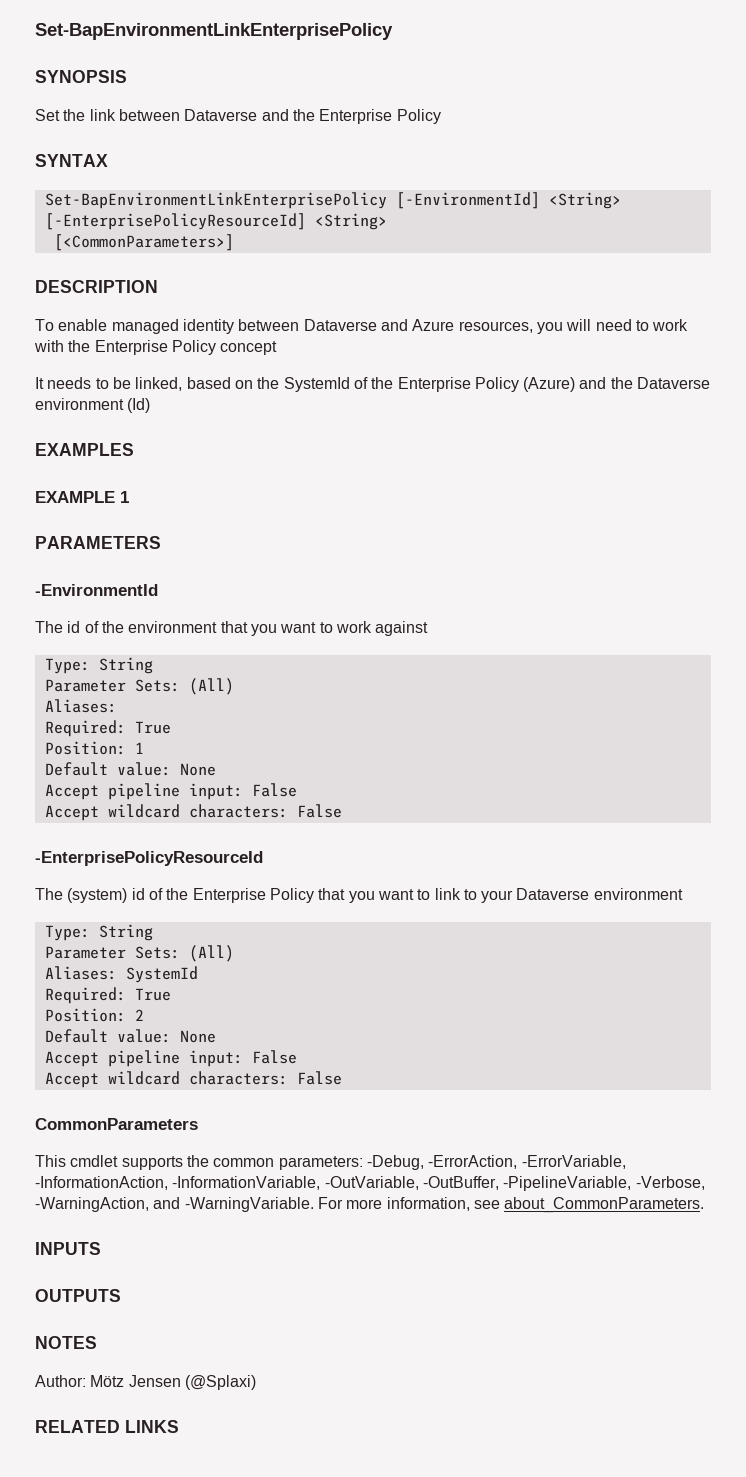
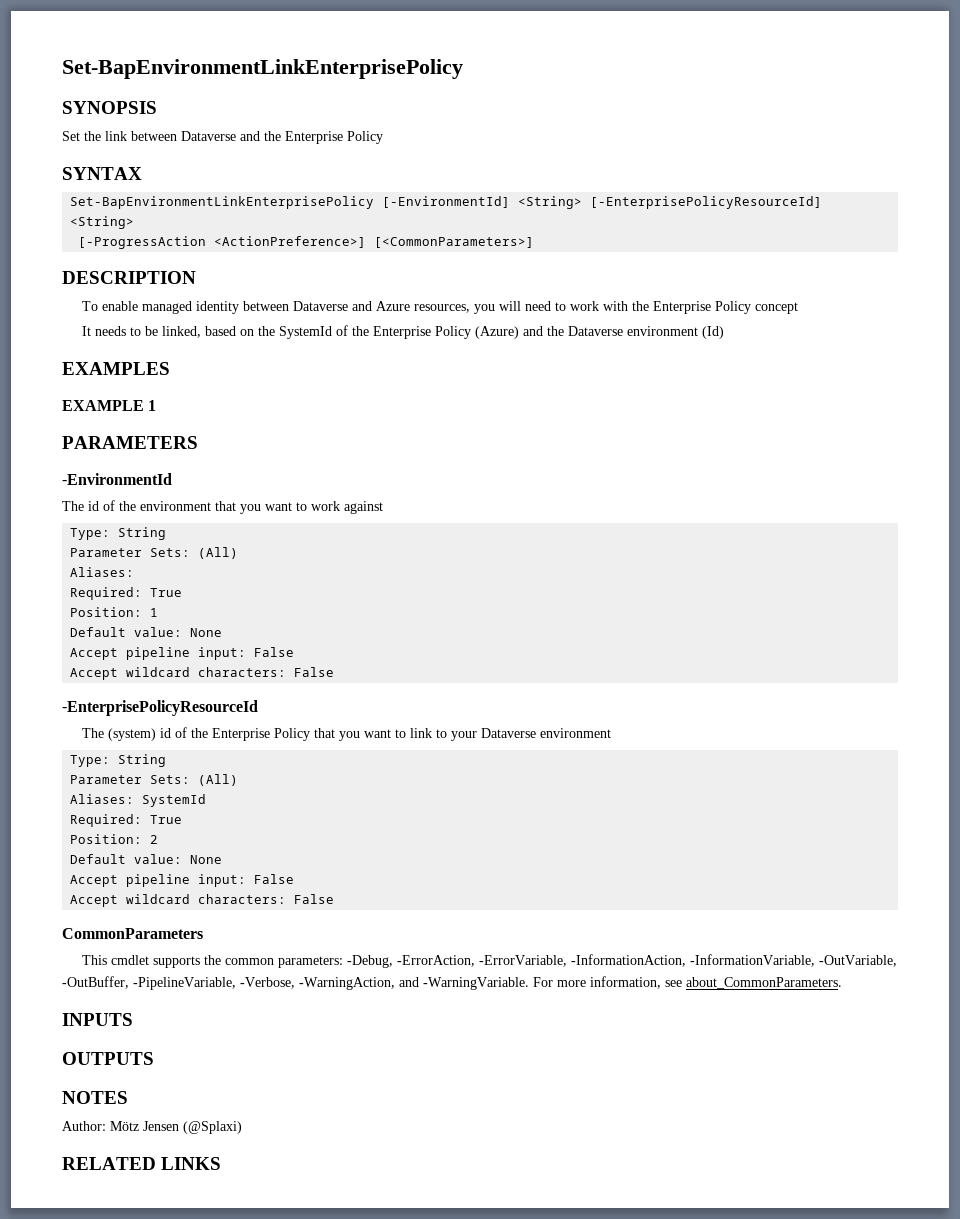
- [<CommonParameters>]
+ [-ProgressAction <ActionPreference>] [<CommonParameters>]

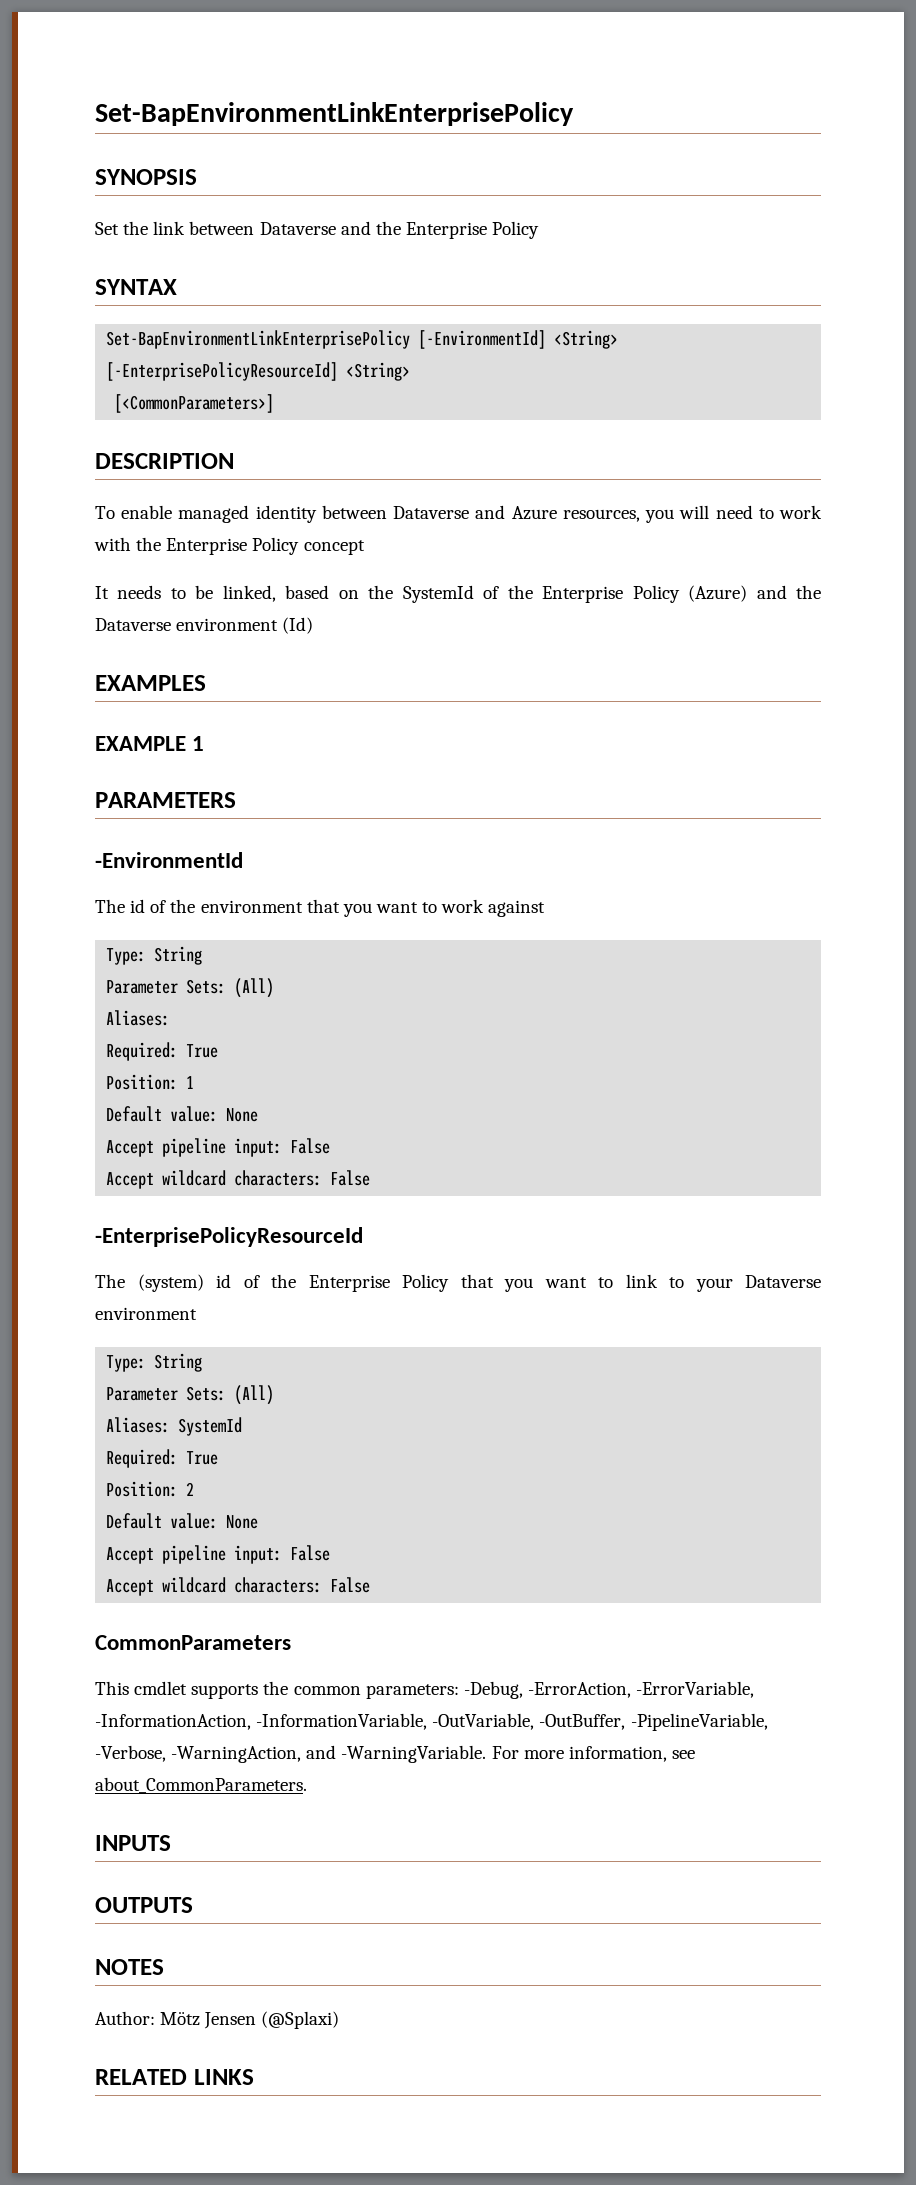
- [-ProgressAction <ActionPreference>] [<CommonParameters>]
+ [<CommonParameters>]

